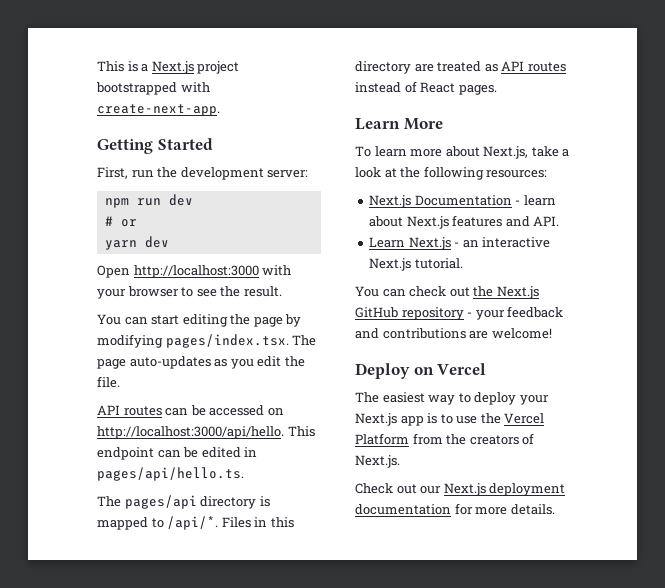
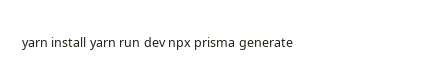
- This is a Next.js project bootstrapped with create-next-app.
- Getting Started
- First, run the development server:
- npm run dev
- # or
- yarn dev
- Open http://localhost:3000 with your browser to see the result.
- You can start editing the page by modifying pages/index.tsx. The page auto-updates as you edit the file.
- API routes can be accessed on http://localhost:3000/api/hello. This endpoint can be edited in pages/api/hello.ts.
- The pages/api directory is mapped to /api/*. Files in this directory are treated as API routes instead of React pages.
- Learn More
- To learn more about Next.js, take a look at the following resources:
- Next.js Documentation - learn about Next.js features and API.
- Learn Next.js - an interactive Next.js tutorial.
- You can check out the Next.js GitHub repository - your feedback and contributions are welcome!
- Deploy on Vercel
- The easiest way to deploy your Next.js app is to use the Vercel Platform from the creators of Next.js.
- Check out our Next.js deployment documentation for more details.
+ yarn install yarn run dev npx prisma generate

